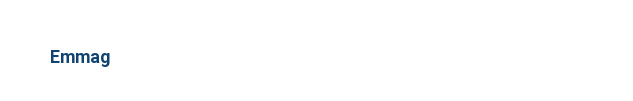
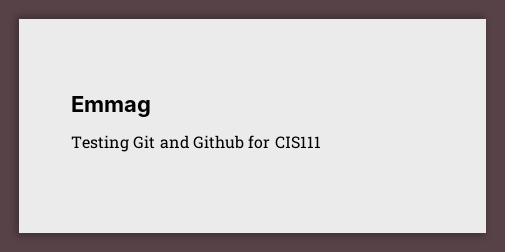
+ Testing Git and Github for CIS111

